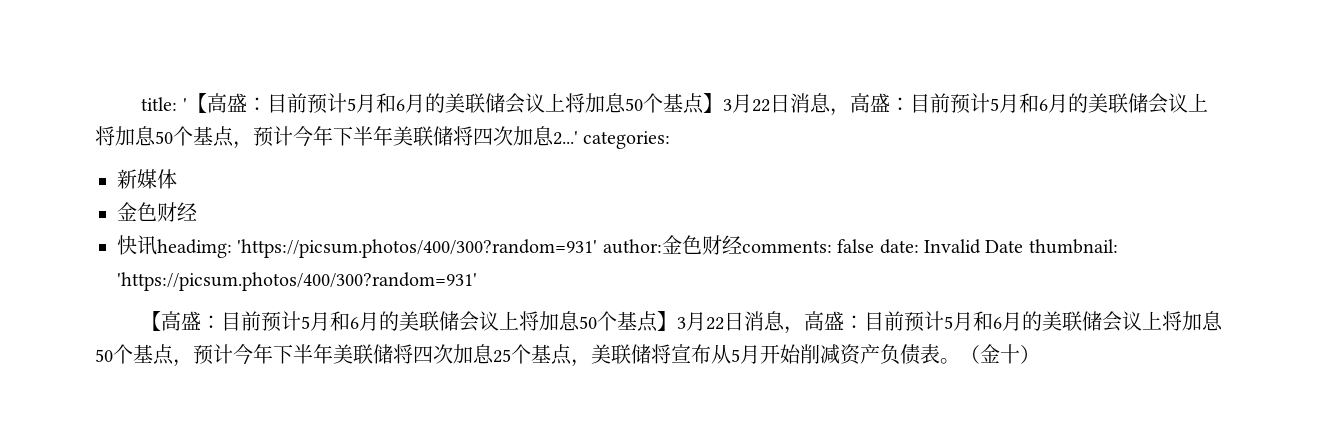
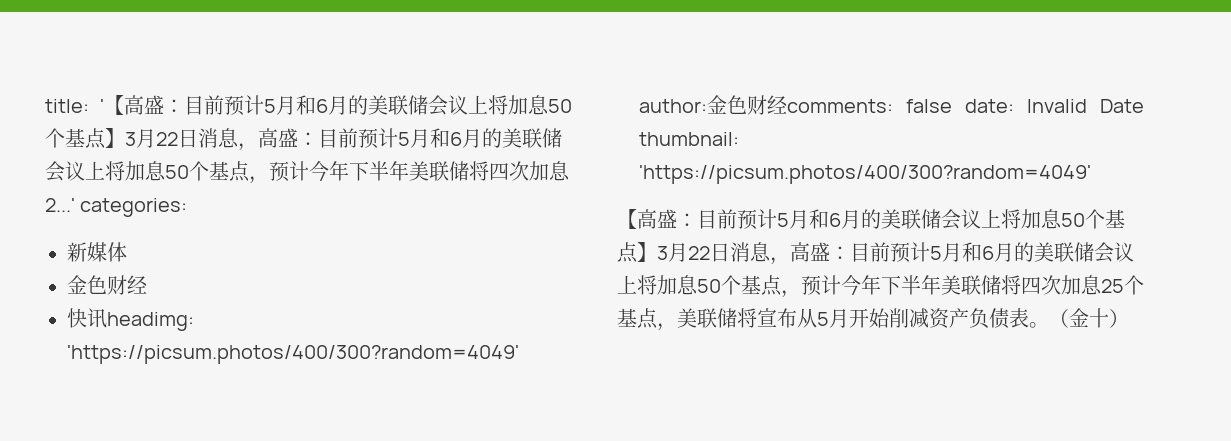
- 快讯headimg: 'https://picsum.photos/400/300?random=931' author:金色财经comments: false date: Invalid Date thumbnail: 'https://picsum.photos/400/300?random=931'
+ 快讯headimg: 'https://picsum.photos/400/300?random=4049' author:金色财经comments: false date: Invalid Date thumbnail: 'https://picsum.photos/400/300?random=4049'

